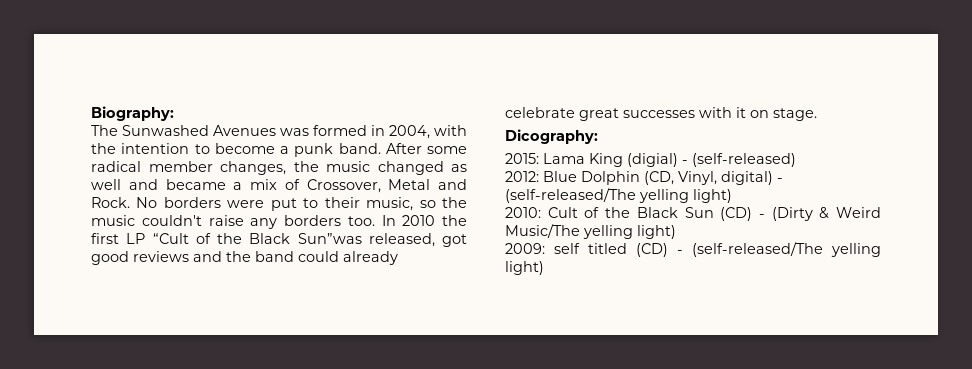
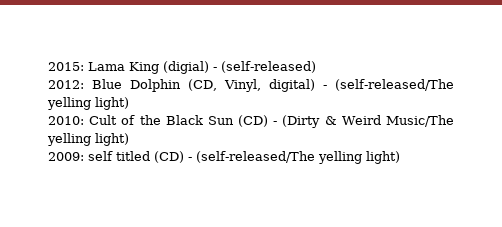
- Biography:
- The Sunwashed Avenues was formed in 2004, with the intention to become a punk band. After some radical member changes, the music changed as well and became a mix of Crossover, Metal and Rock. No borders were put to their music, so the music couldn't raise any borders too. In 2010 the first LP “Cult of the Black Sun”was released, got good reviews and the band could already celebrate great successes with it on stage.
- Dicography:

